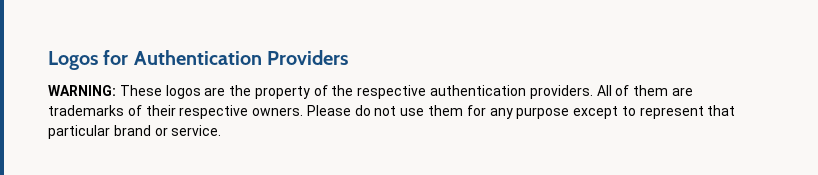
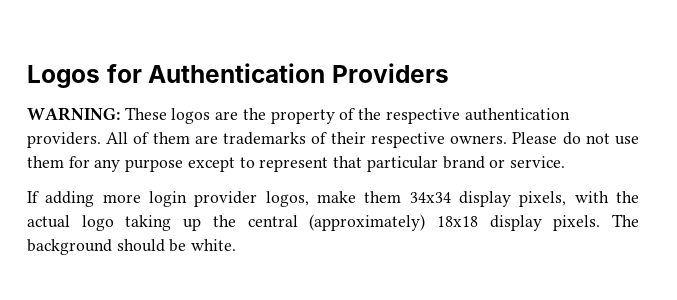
+ If adding more login provider logos, make them 34x34 display pixels, with the actual logo taking up the central (approximately) 18x18 display pixels. The background should be white.

